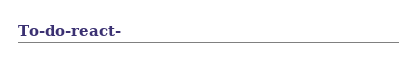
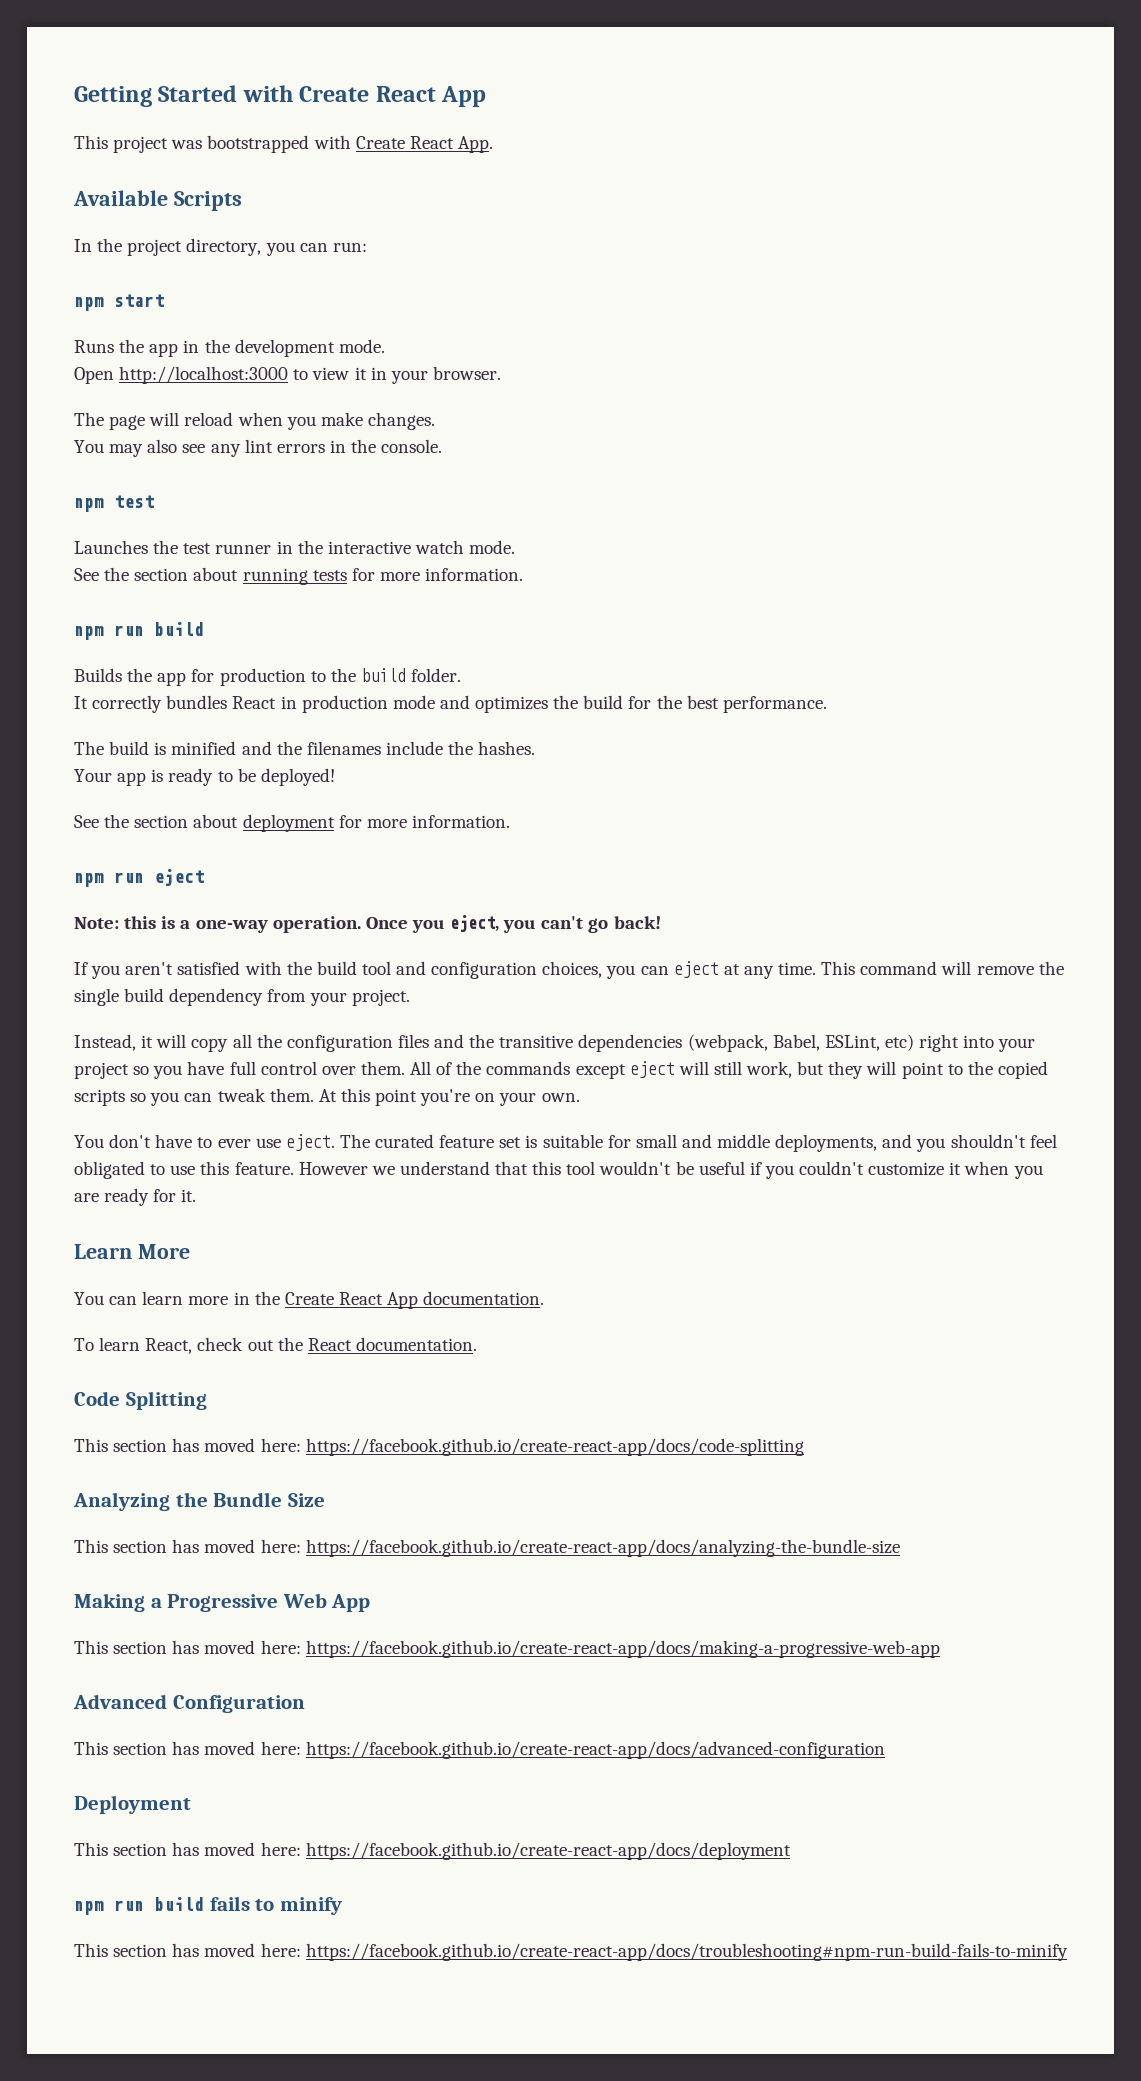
- To-do-react-
+ Getting Started with Create React App
+ This project was bootstrapped with Create React App.
+ Available Scripts
+ In the project directory, you can run:
+ npm start
+ Runs the app in the development mode.
+ Open http://localhost:3000 to view it in your browser.
+ The page will reload when you make changes.
+ You may also see any lint errors in the console.
+ npm test
+ Launches the test runner in the interactive watch mode.
+ See the section about running tests for more information.
+ npm run build
+ Builds the app for production to the build folder.
+ It correctly bundles React in production mode and optimizes the build for the best performance.
+ The build is minified and the filenames include the hashes.
+ Your app is ready to be deployed!
+ See the section about deployment for more information.
+ npm run eject
+ Note: this is a one-way operation. Once you eject, you can't go back!
+ If you aren't satisfied with the build tool and configuration choices, you can eject at any time. This command will remove the single build dependency from your project.
+ Instead, it will copy all the configuration files and the transitive dependencies (webpack, Babel, ESLint, etc) right into your project so you have full control over them. All of the commands except eject will still work, but they will point to the copied scripts so you can tweak them. At this point you're on your own.
+ You don't have to ever use eject. The curated feature set is suitable for small and middle deployments, and you shouldn't feel obligated to use this feature. However we understand that this tool wouldn't be useful if you couldn't customize it when you are ready for it.
+ Learn More
+ You can learn more in the Create React App documentation.
+ To learn React, check out the React documentation.
+ Code Splitting
+ This section has moved here: https://facebook.github.io/create-react-app/docs/code-splitting
+ Analyzing the Bundle Size
+ This section has moved here: https://facebook.github.io/create-react-app/docs/analyzing-the-bundle-size
+ Making a Progressive Web App
+ This section has moved here: https://facebook.github.io/create-react-app/docs/making-a-progressive-web-app
+ Advanced Configuration
+ This section has moved here: https://facebook.github.io/create-react-app/docs/advanced-configuration
+ Deployment
+ This section has moved here: https://facebook.github.io/create-react-app/docs/deployment
+ npm run build fails to minify
+ This section has moved here: https://facebook.github.io/create-react-app/docs/troubleshooting#npm-run-build-fails-to-minify

